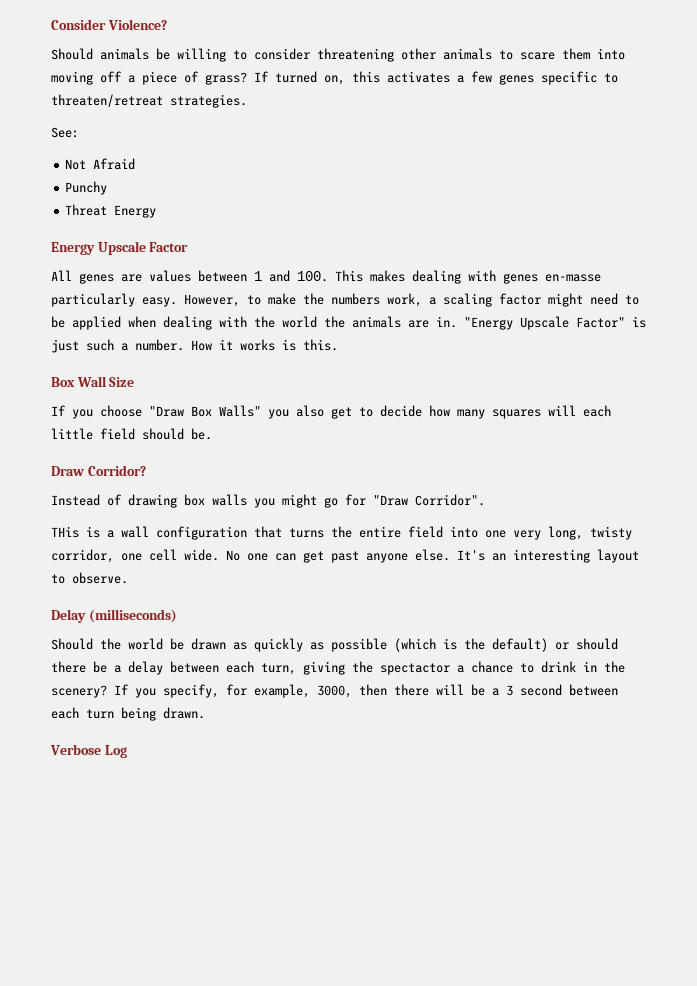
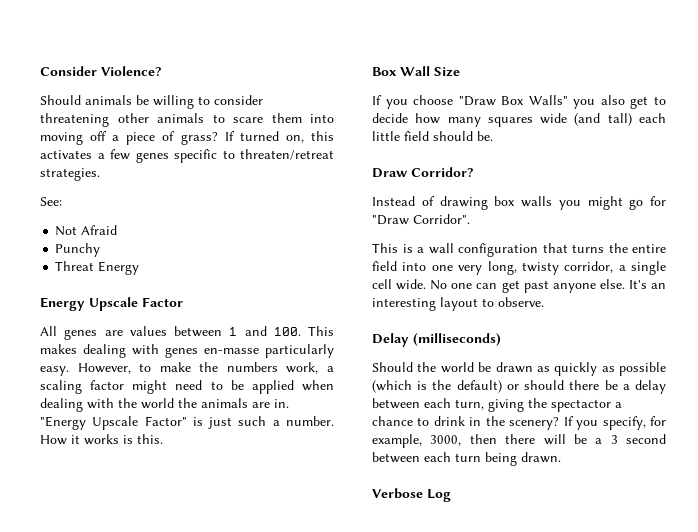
- If you choose "Draw Box Walls" you also get to decide how many squares will each little field should be.
+ If you choose "Draw Box Walls" you also get to decide how many squares wide (and tall) each little field should be.
- THis is a wall configuration that turns the entire field into one very long, twisty corridor, one cell wide.
+ This is a wall configuration that turns the entire field into one very long, twisty corridor, a single cell wide.

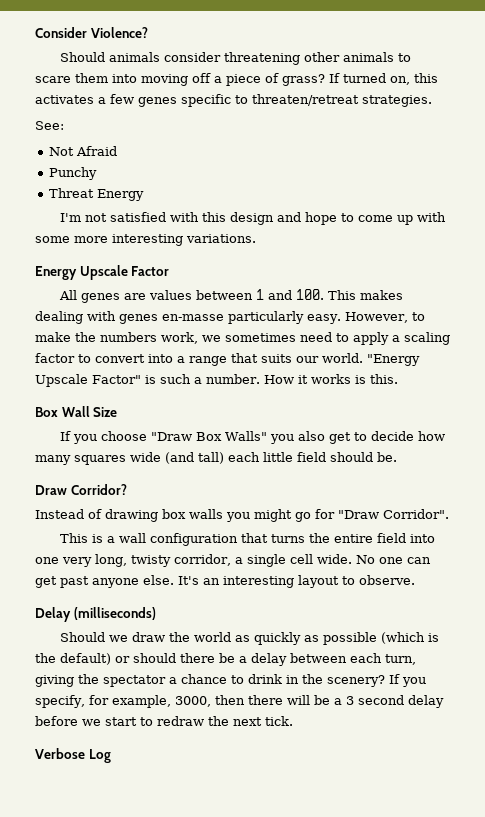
- Should animals be willing to consider threatening other animals to scare them into moving off a piece of grass?
+ Should animals consider threatening other animals to scare them into moving off a piece of grass?
+ I'm not satisfied with this design and hope to come up with some more interesting variations.
- However, to make the numbers work, a scaling factor might need to be applied when dealing with the world the animals are in.
+ However, to make the numbers work, we sometimes need to apply a scaling factor to convert into a range that suits our world.
- "Energy Upscale Factor" is just such a number.
+ "Energy Upscale Factor" is such a number.
- Should the world be drawn as quickly as possible (which is the default) or should there be a delay between each turn, giving the spectactor a chance to drink in the scenery?
+ Should we draw the world as quickly as possible (which is the default) or should there be a delay between each turn, giving the spectator a chance to drink in the scenery?
- If you specify, for example, 3000, then there will be a 3 second between each turn being drawn.
+ If you specify, for example, 3000, then there will be a 3 second delay before we start to redraw the next tick.

